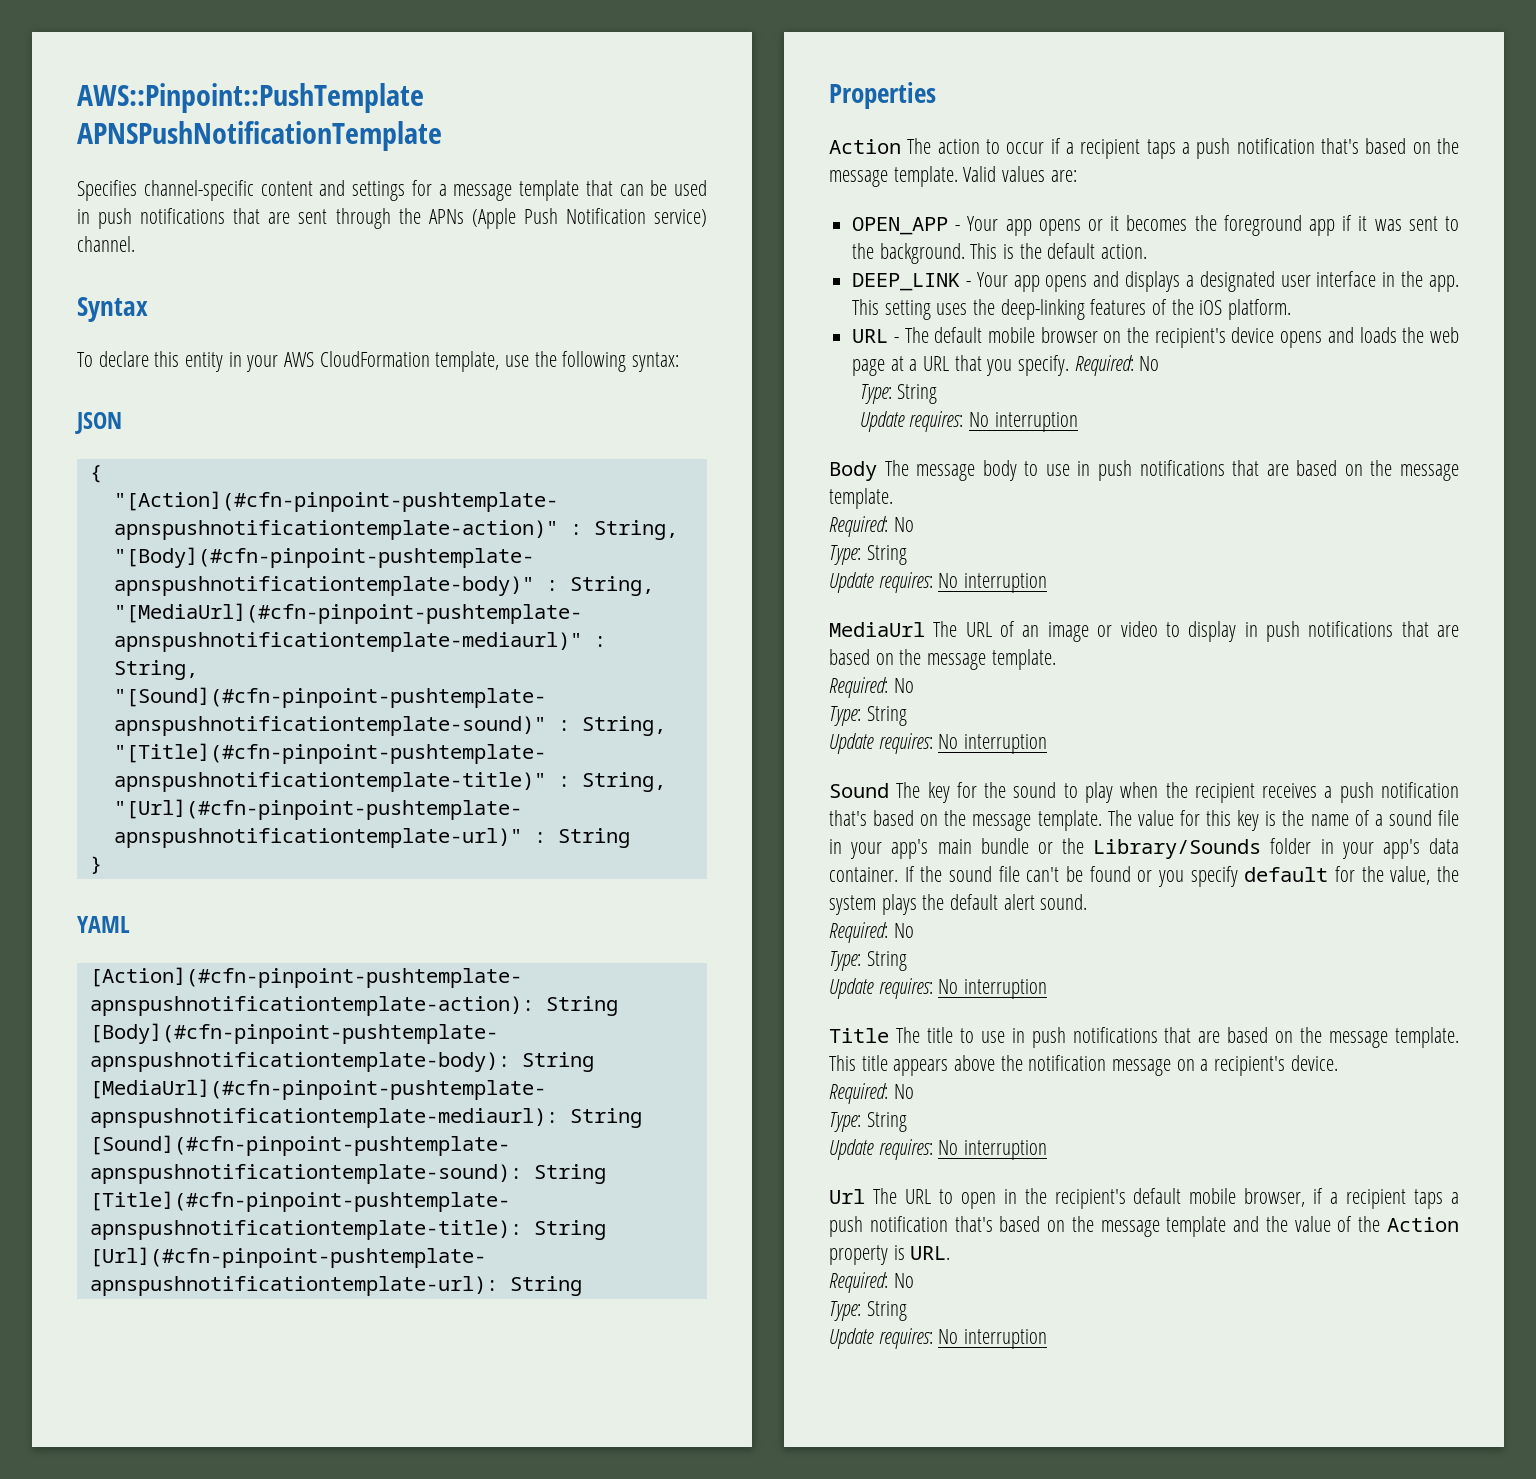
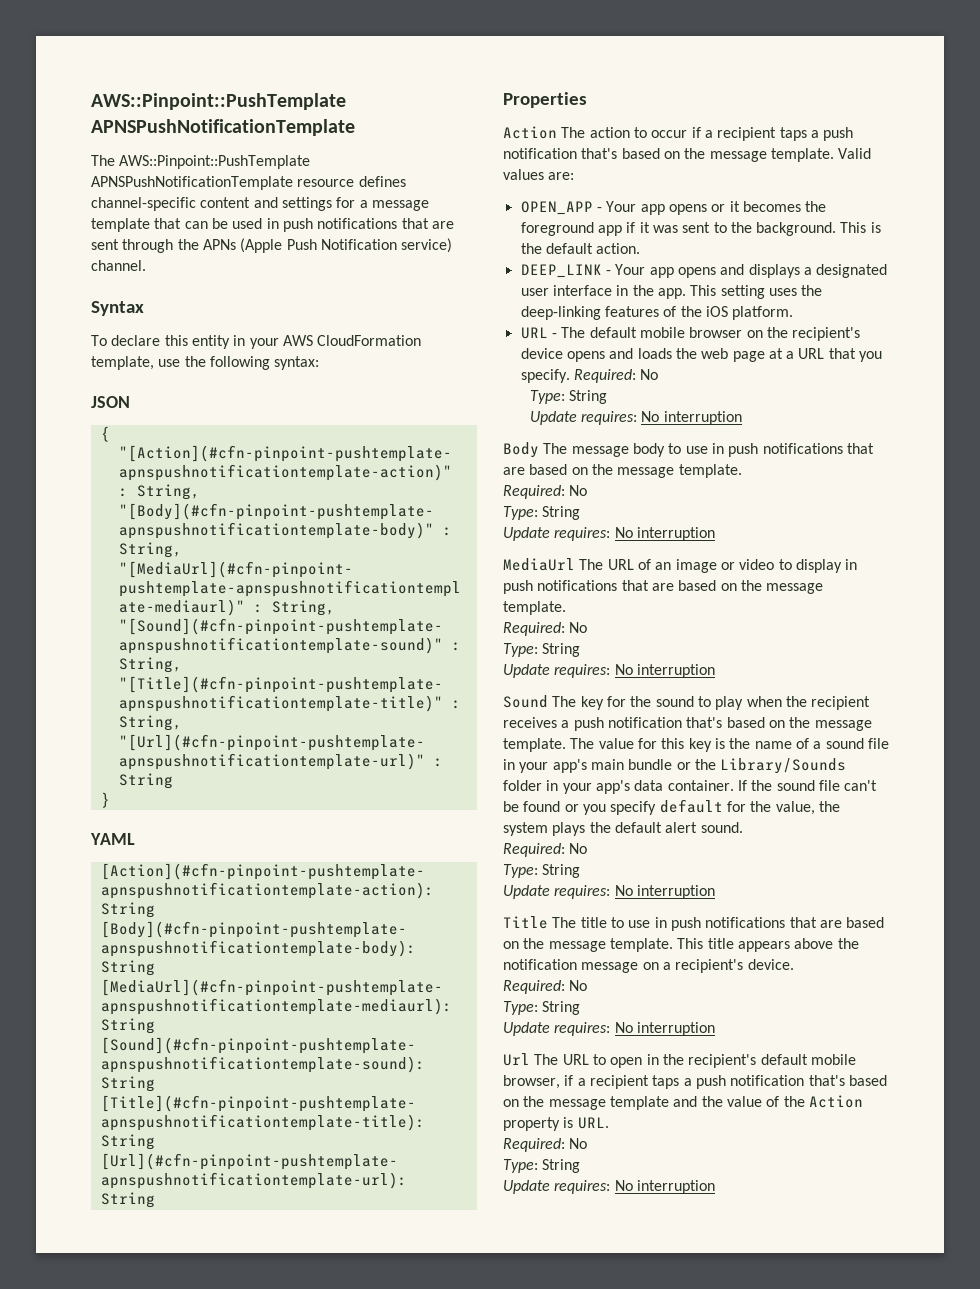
- Specifies channel-specific content and settings for a message template that can be used in push notifications that are sent through the APNs (Apple Push Notification service) channel.
+ The AWS::Pinpoint::PushTemplate APNSPushNotificationTemplate resource defines channel-specific content and settings for a message template that can be used in push notifications that are sent through the APNs (Apple Push Notification service) channel.

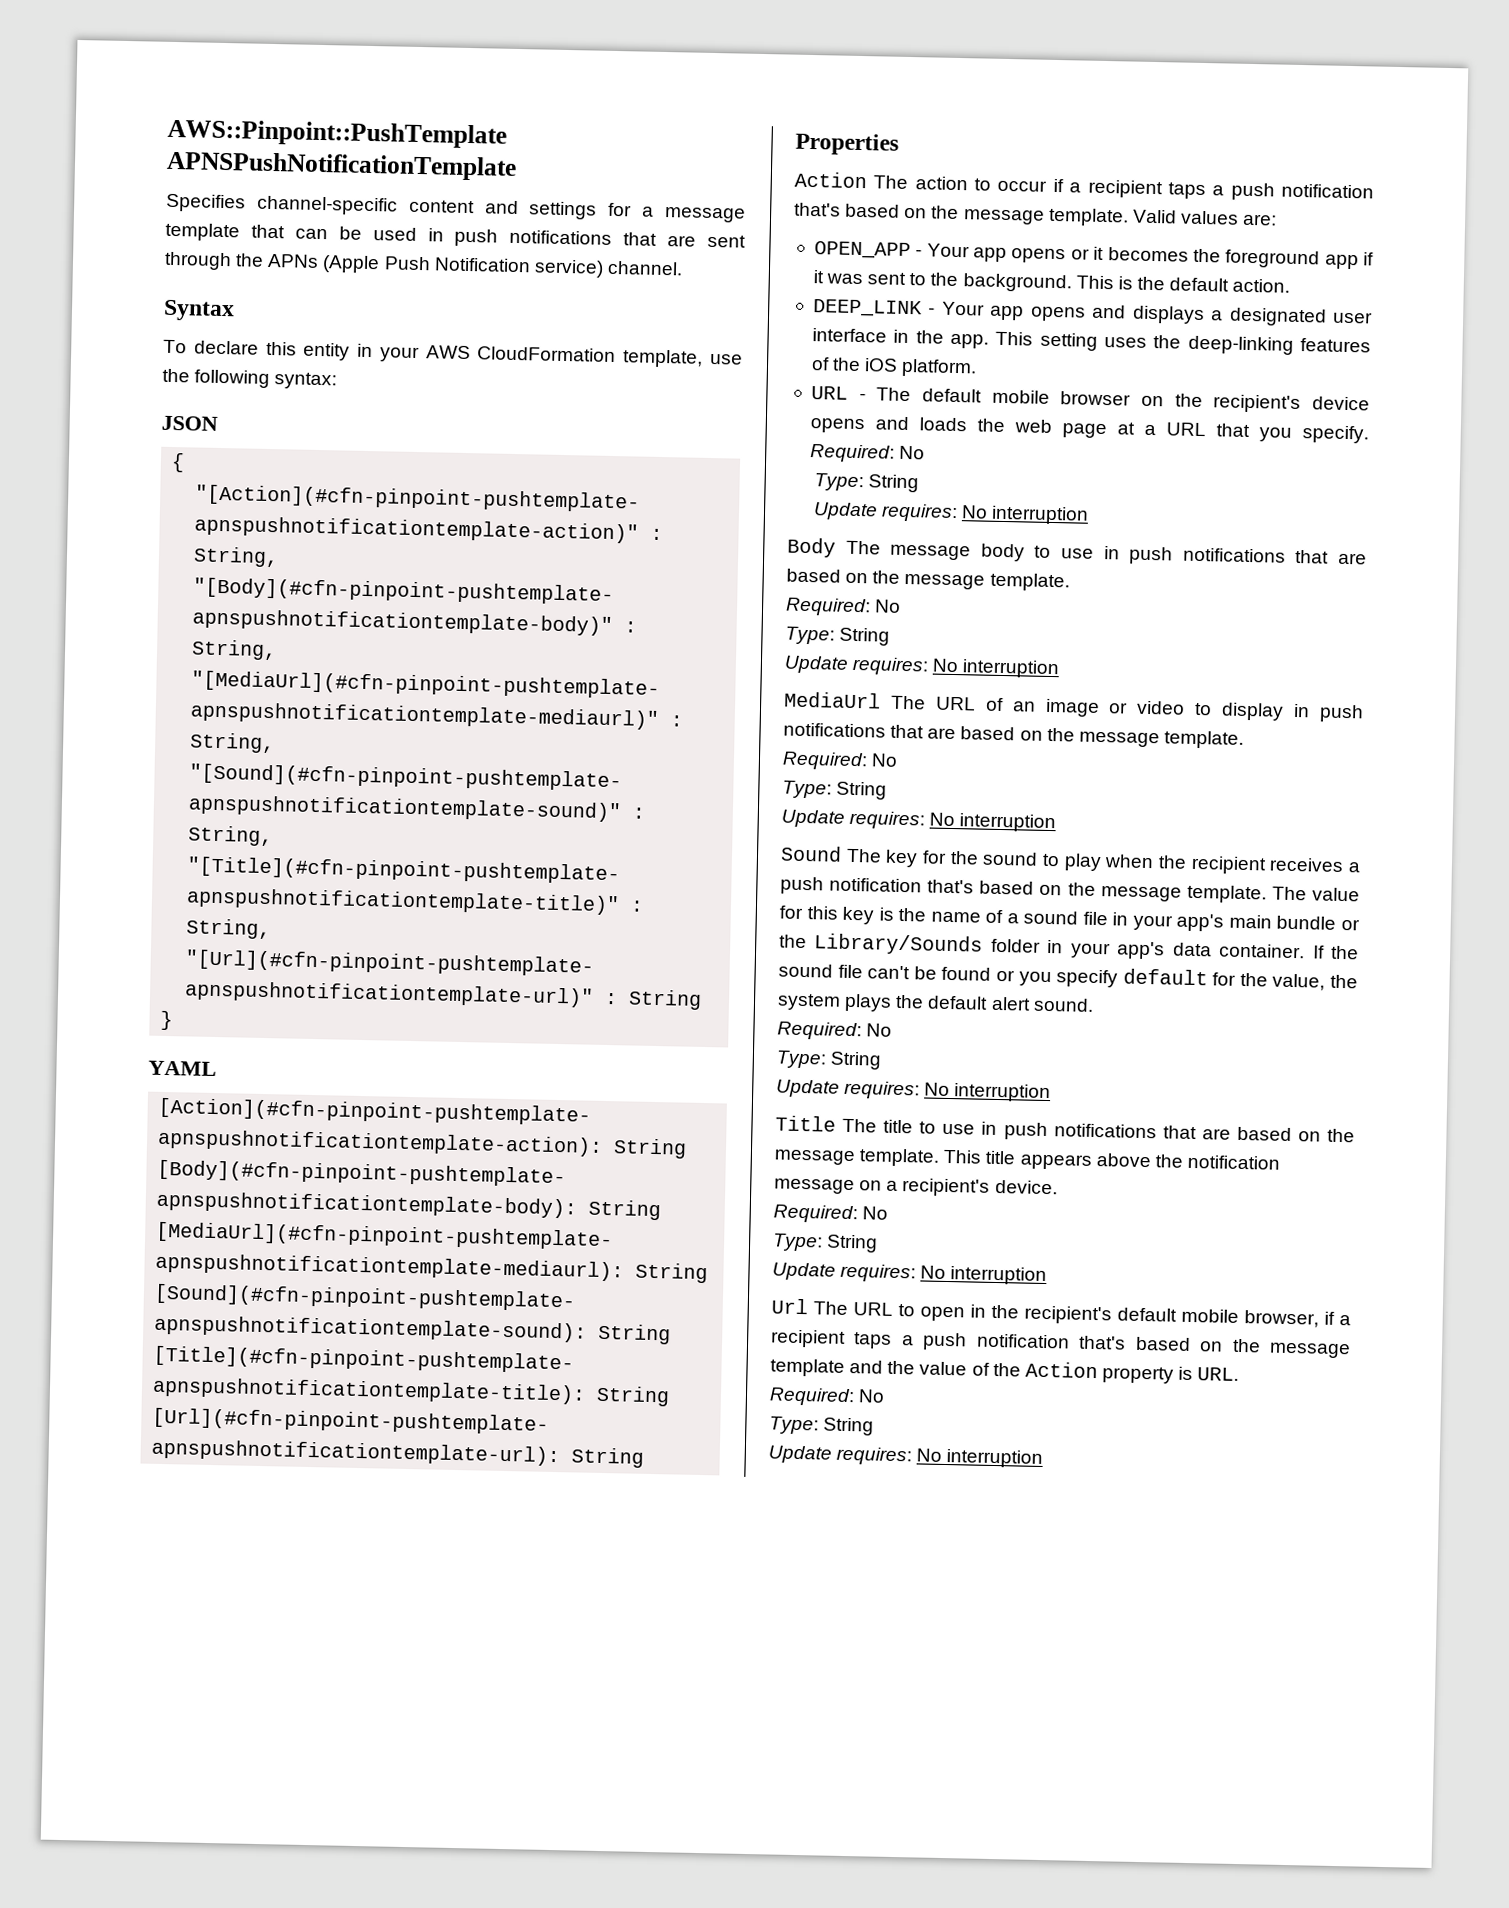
- The AWS::Pinpoint::PushTemplate APNSPushNotificationTemplate resource defines channel-specific content and settings for a message template that can be used in push notifications that are sent through the APNs (Apple Push Notification service) channel.
+ Specifies channel-specific content and settings for a message template that can be used in push notifications that are sent through the APNs (Apple Push Notification service) channel.

